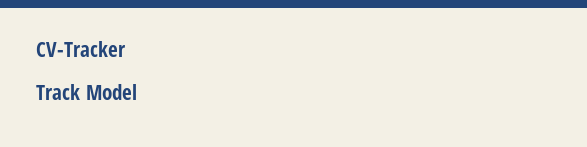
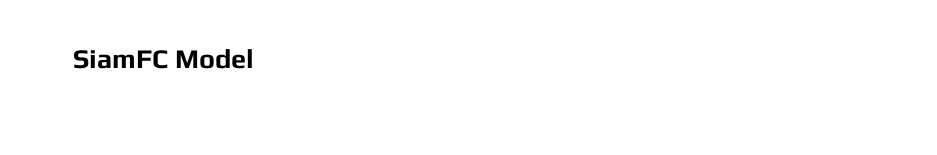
- CV-Tracker
- Track Model
+ SiamFC Model

